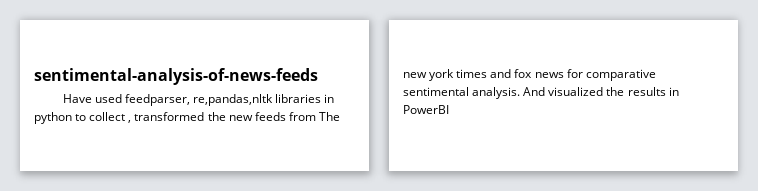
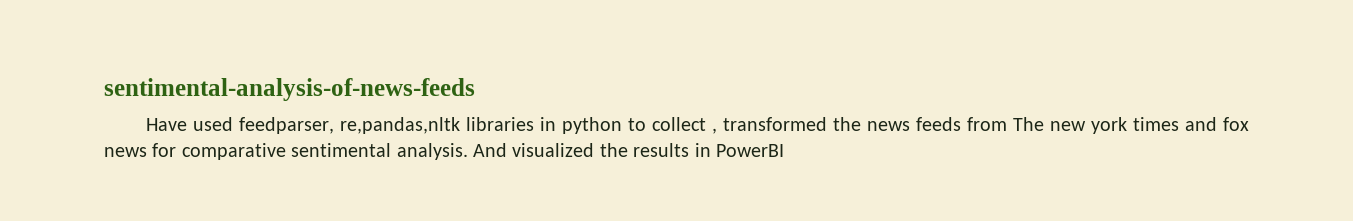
- Have used feedparser, re,pandas,nltk libraries in python to collect , transformed the new feeds from The new york times and fox news for comparative sentimental analysis.
+ Have used feedparser, re,pandas,nltk libraries in python to collect , transformed the news feeds from The new york times and fox news for comparative sentimental analysis.

